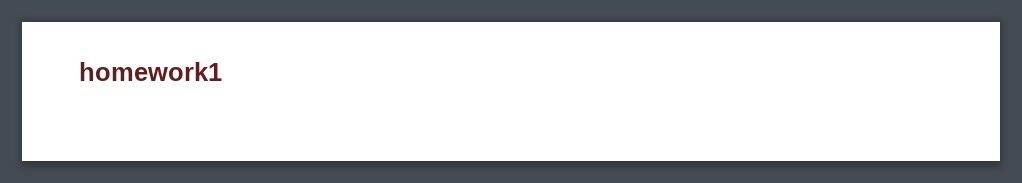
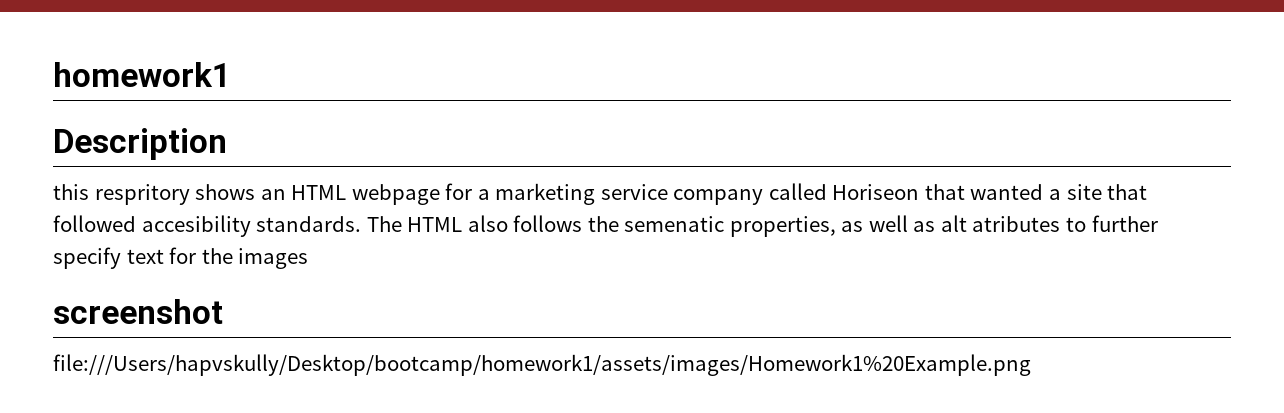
+ Description
+ this respritory shows an HTML webpage for a marketing service company called Horiseon that wanted a site that followed accesibility standards. The HTML also follows the semenatic properties, as well as alt atributes to further specify text for the images
+ screenshot
+ file:///Users/hapvskully/Desktop/bootcamp/homework1/assets/images/Homework1%20Example.png

